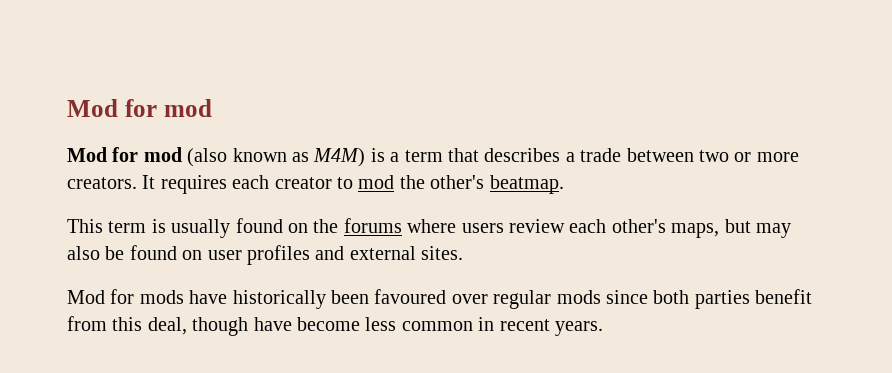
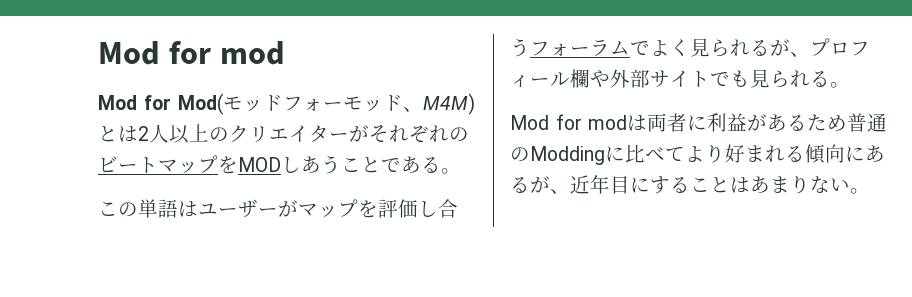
- Mod for mod (also known as M4M) is a term that describes a trade between two or more creators. It requires each creator to mod the other's beatmap.
- This term is usually found on the forums where users review each other's maps, but may also be found on user profiles and external sites.
- Mod for mods have historically been favoured over regular mods since both parties benefit from this deal, though have become less common in recent years.
+ Mod for Mod(モッドフォーモッド、M4M)とは2人以上のクリエイターがそれぞれのビートマップをMODしあうことである。
+ この単語はユーザーがマップを評価し合うフォーラムでよく見られるが、プロフィール欄や外部サイトでも見られる。
+ Mod for modは両者に利益があるため普通のModdingに比べてより好まれる傾向にあるが、近年目にすることはあまりない。

